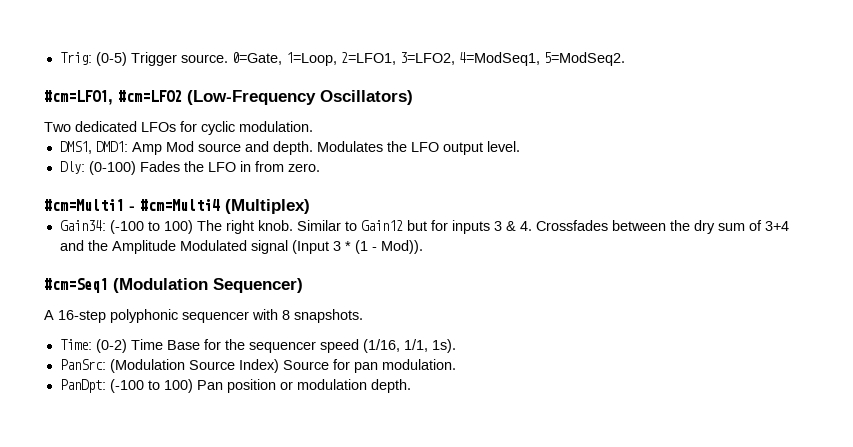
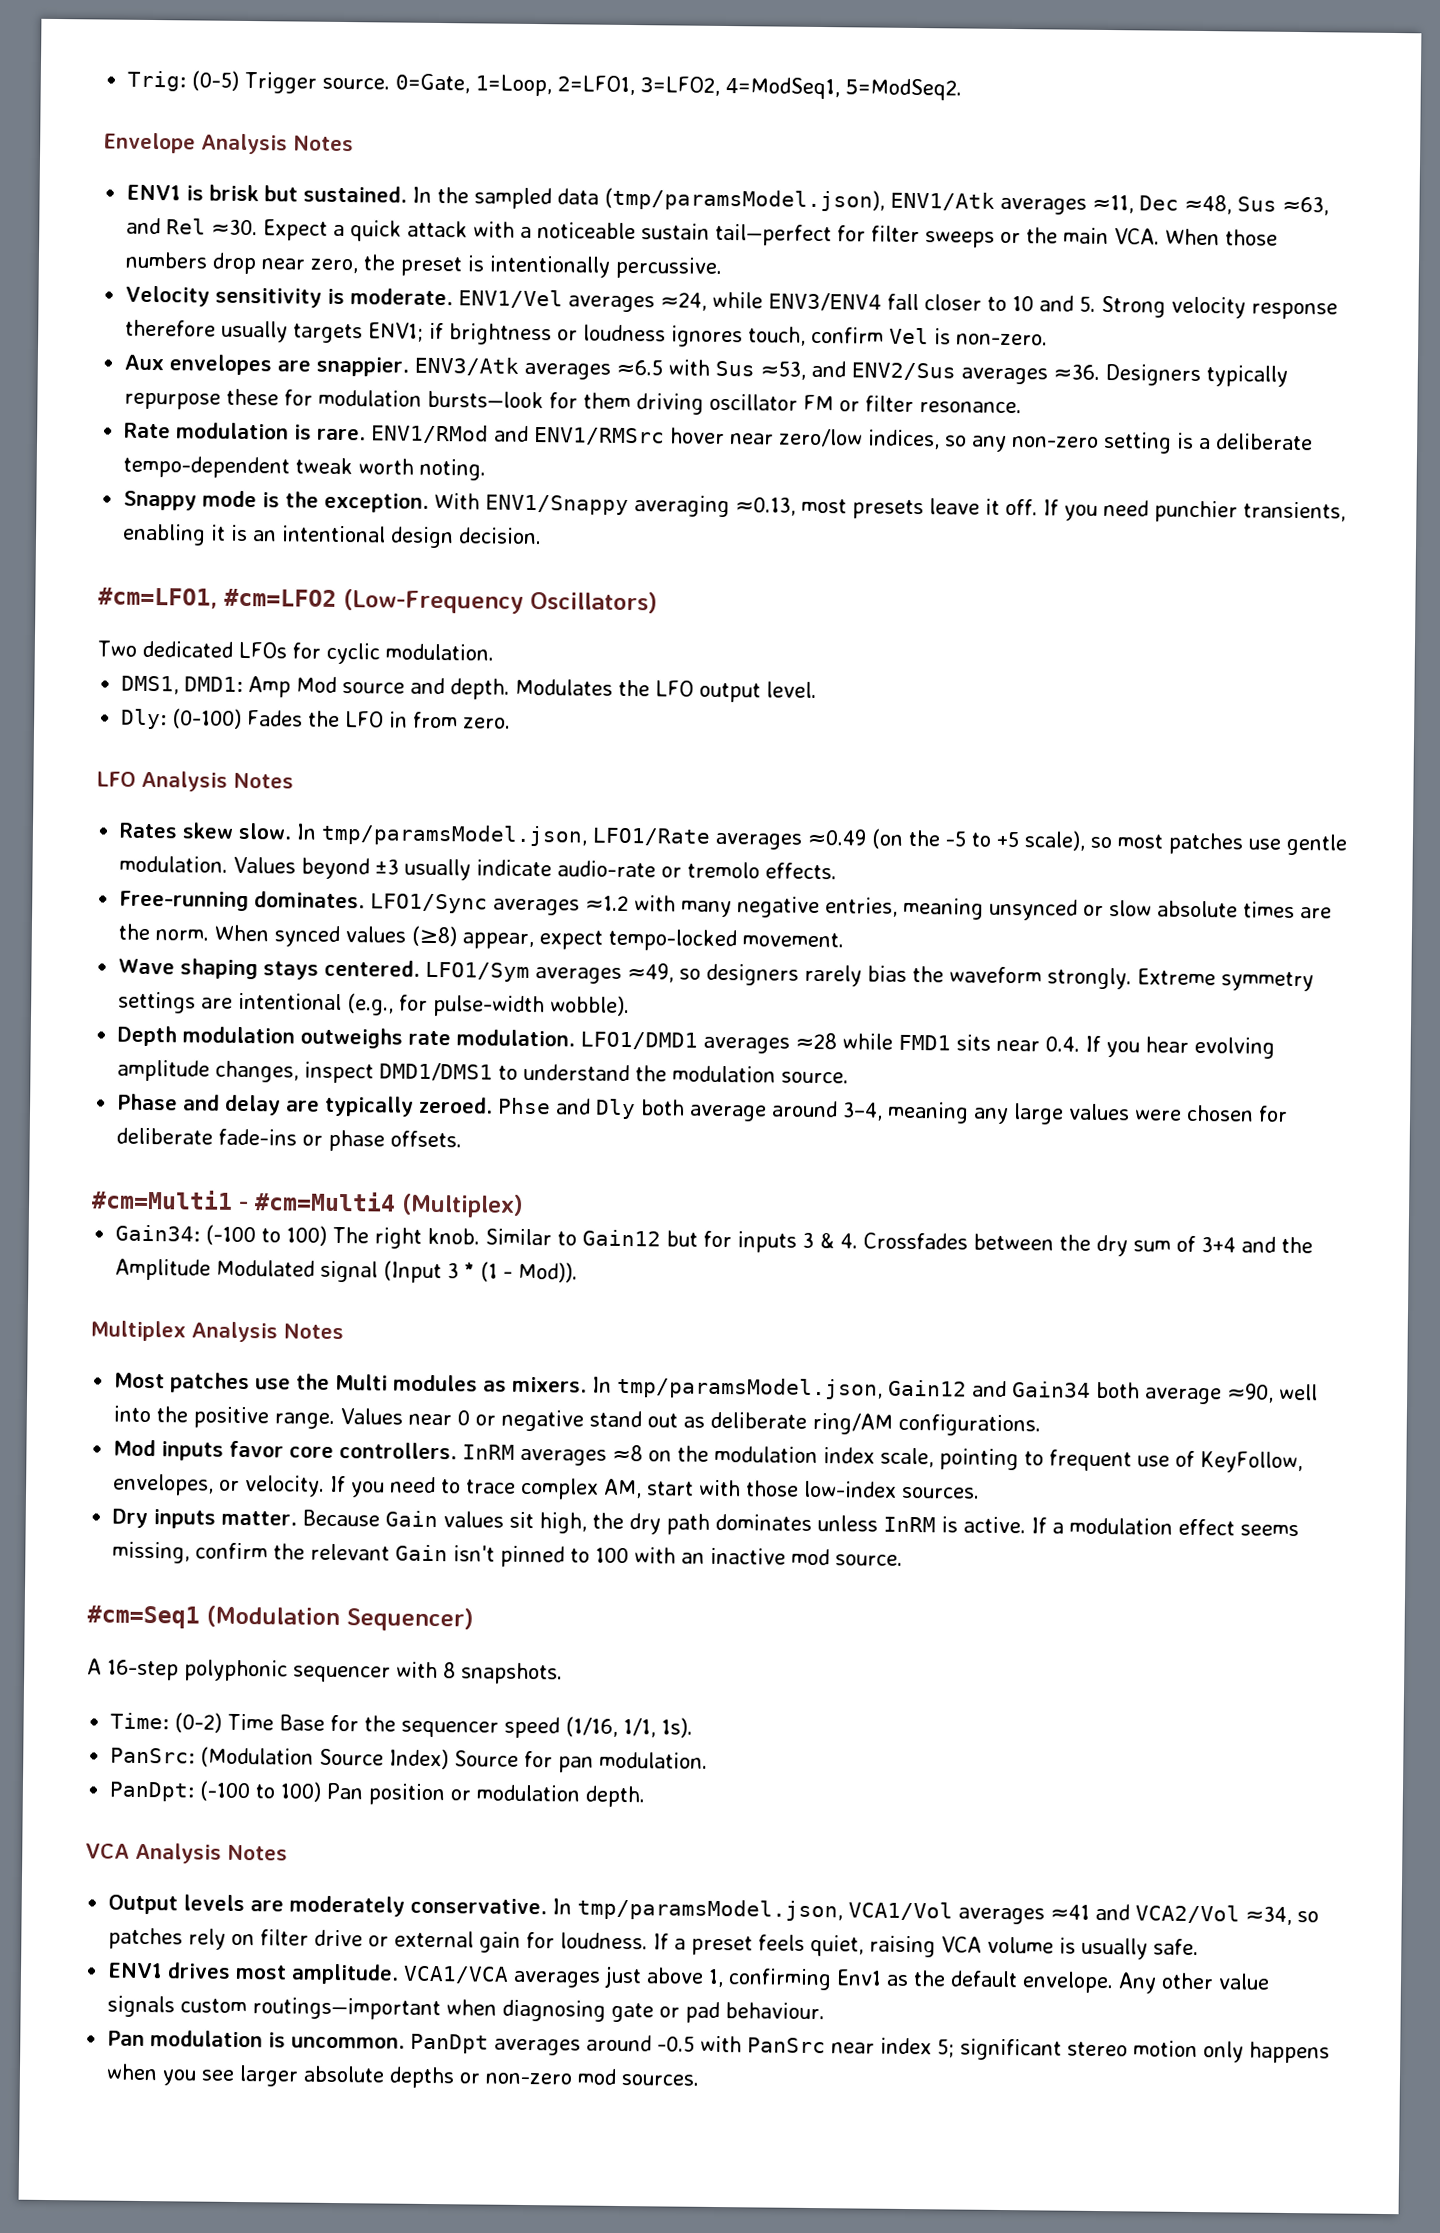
+ Envelope Analysis Notes
+ ENV1 is brisk but sustained. In the sampled data (tmp/paramsModel.json), ENV1/Atk averages ≈11, Dec ≈48, Sus ≈63, and Rel ≈30. Expect a quick attack with a noticeable sustain tail—perfect for filter sweeps or the main VCA. When those numbers drop near zero, the preset is intentionally percussive.
+ Velocity sensitivity is moderate. ENV1/Vel averages ≈24, while ENV3/ENV4 fall closer to 10 and 5. Strong velocity response therefore usually targets ENV1; if brightness or loudness ignores touch, confirm Vel is non-zero.
+ Aux envelopes are snappier. ENV3/Atk averages ≈6.5 with Sus ≈53, and ENV2/Sus averages ≈36. Designers typically repurpose these for modulation bursts—look for them driving oscillator FM or filter resonance.
+ Rate modulation is rare. ENV1/RMod and ENV1/RMSrc hover near zero/low indices, so any non-zero setting is a deliberate tempo-dependent tweak worth noting.
+ Snappy mode is the exception. With ENV1/Snappy averaging ≈0.13, most presets leave it off. If you need punchier transients, enabling it is an intentional design decision.
+ LFO Analysis Notes
+ Rates skew slow. In tmp/paramsModel.json, LFO1/Rate averages ≈0.49 (on the -5 to +5 scale), so most patches use gentle modulation. Values beyond ±3 usually indicate audio-rate or tremolo effects.
+ Free-running dominates. LFO1/Sync averages ≈1.2 with many negative entries, meaning unsynced or slow absolute times are the norm. When synced values (≥8) appear, expect tempo-locked movement.
+ Wave shaping stays centered. LFO1/Sym averages ≈49, so designers rarely bias the waveform strongly. Extreme symmetry settings are intentional (e.g., for pulse-width wobble).
+ Depth modulation outweighs rate modulation. LFO1/DMD1 averages ≈28 while FMD1 sits near 0.4. If you hear evolving amplitude changes, inspect DMD1/DMS1 to understand the modulation source.
+ Phase and delay are typically zeroed. Phse and Dly both average around 3–4, meaning any large values were chosen for deliberate fade-ins or phase offsets.
+ Multiplex Analysis Notes
+ Most patches use the Multi modules as mixers. In tmp/paramsModel.json, Gain12 and Gain34 both average ≈90, well into the positive range. Values near 0 or negative stand out as deliberate ring/AM configurations.
+ Mod inputs favor core controllers. InRM averages ≈8 on the modulation index scale, pointing to frequent use of KeyFollow, envelopes, or velocity. If you need to trace complex AM, start with those low-index sources.
+ Dry inputs matter. Because Gain values sit high, the dry path dominates unless InRM is active. If a modulation effect seems missing, confirm the relevant Gain isn't pinned to 100 with an inactive mod source.
+ VCA Analysis Notes
+ Output levels are moderately conservative. In tmp/paramsModel.json, VCA1/Vol averages ≈41 and VCA2/Vol ≈34, so patches rely on filter drive or external gain for loudness. If a preset feels quiet, raising VCA volume is usually safe.
+ ENV1 drives most amplitude. VCA1/VCA averages just above 1, confirming Env1 as the default envelope. Any other value signals custom routings—important when diagnosing gate or pad behaviour.
+ Pan modulation is uncommon. PanDpt averages around -0.5 with PanSrc near index 5; significant stereo motion only happens when you see larger absolute depths or non-zero mod sources.

